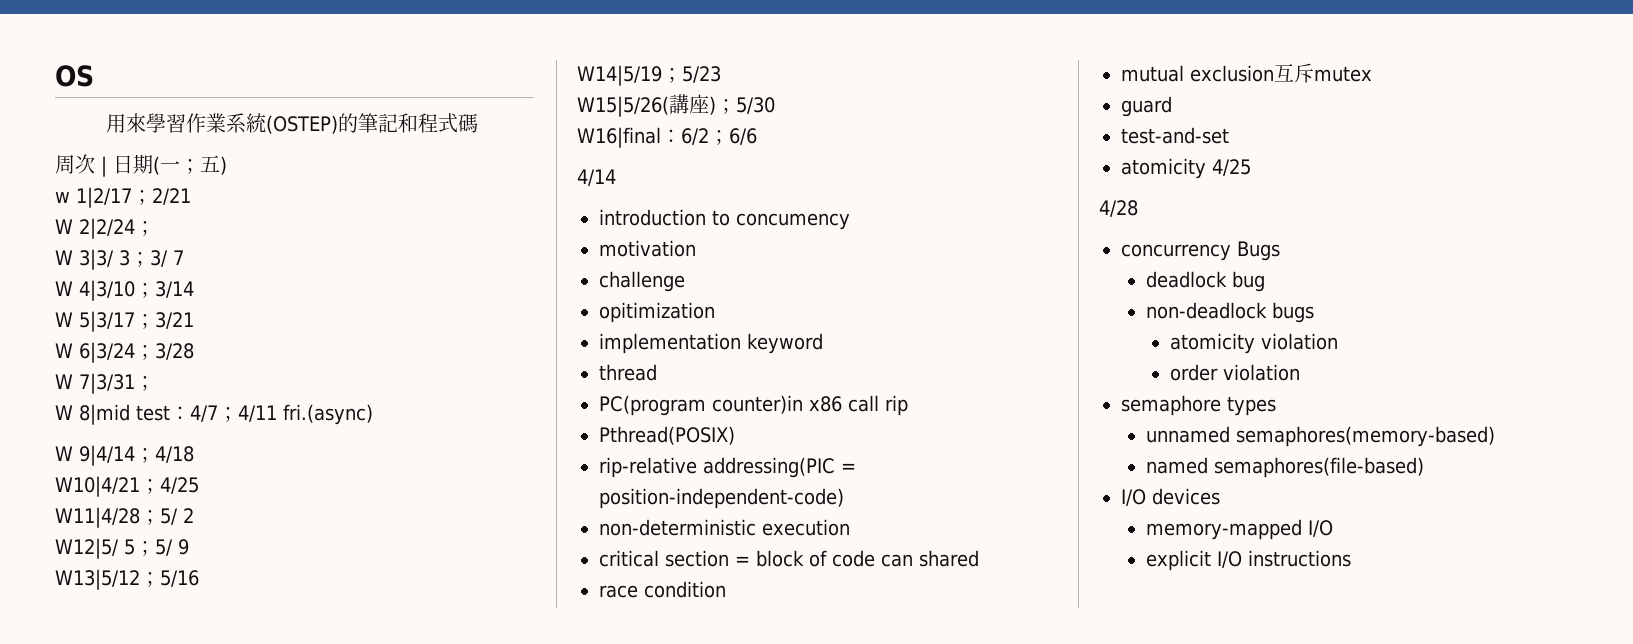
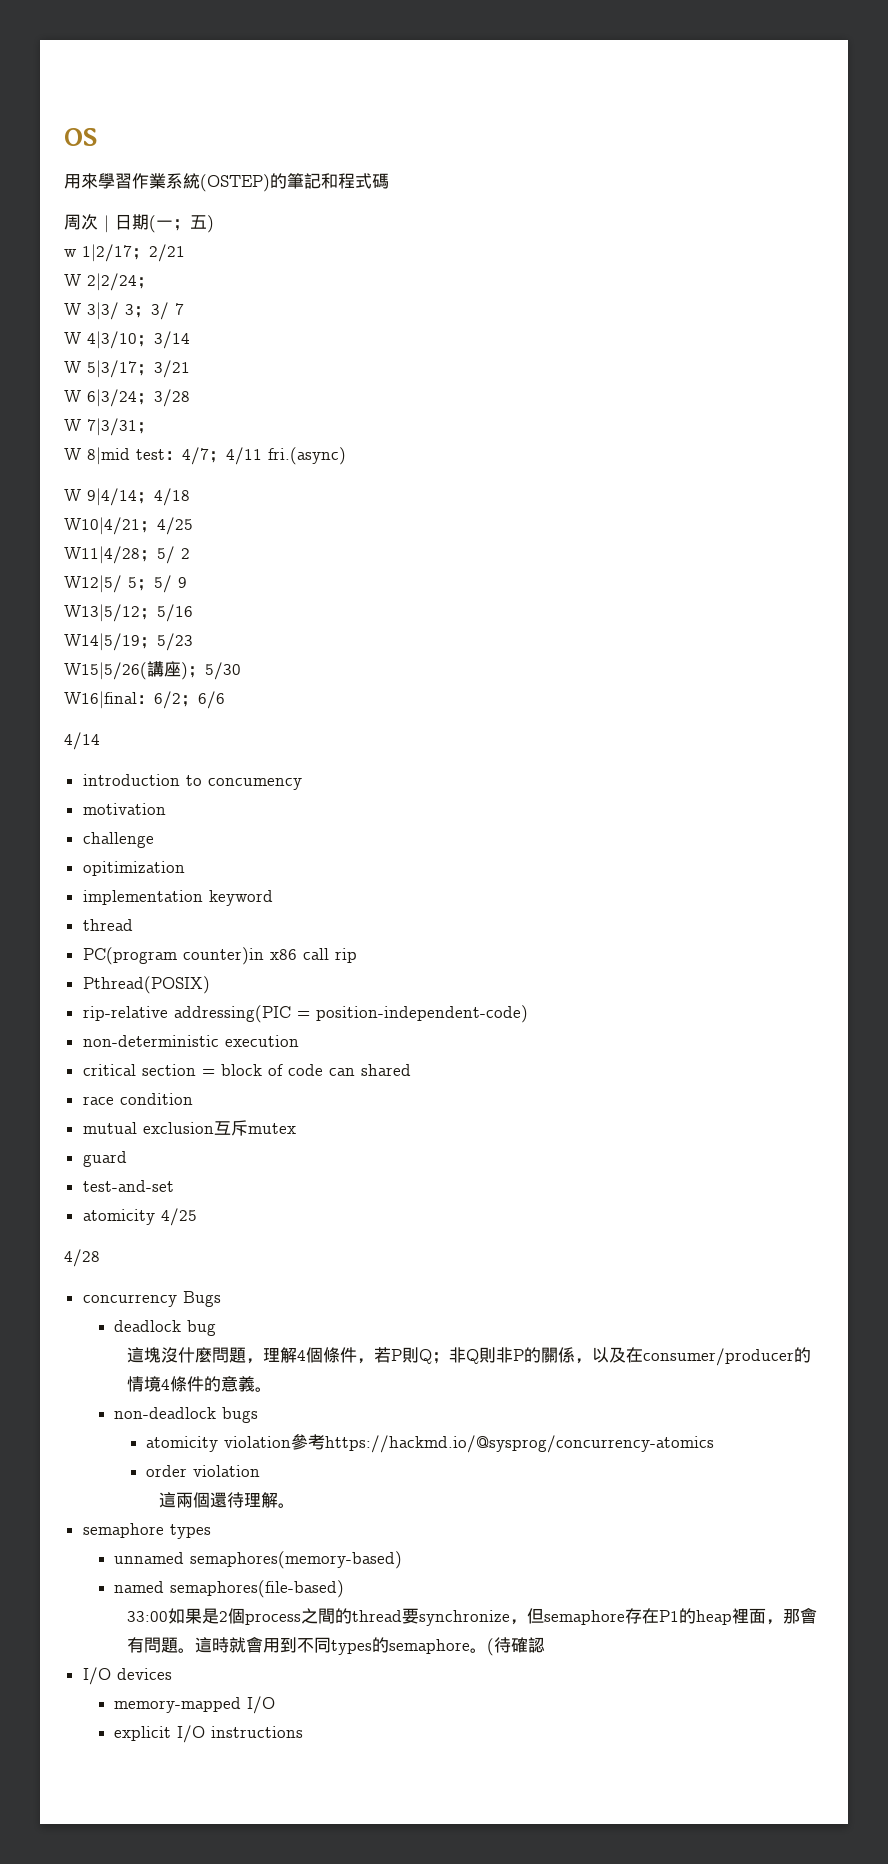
+ 這塊沒什麼問題，理解4個條件，若P則Q；非Q則非P的關係，以及在consumer/producer的情境4條件的意義。
- atomicity violation
+ atomicity violation參考https://hackmd.io/@sysprog/concurrency-atomics
+ 這兩個還待理解。
+ 33:00如果是2個process之間的thread要synchronize，但semaphore存在P1的heap裡面，那會有問題。這時就會用到不同types的semaphore。(待確認

